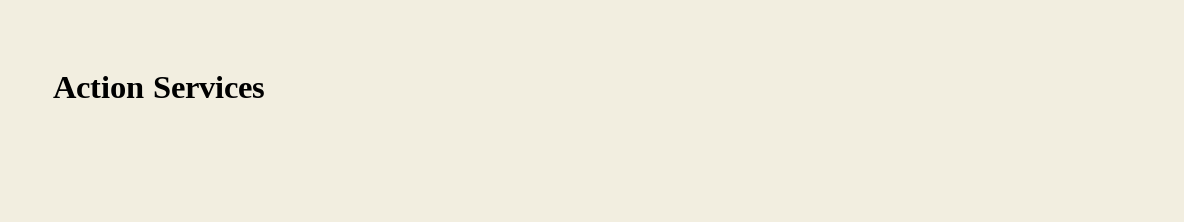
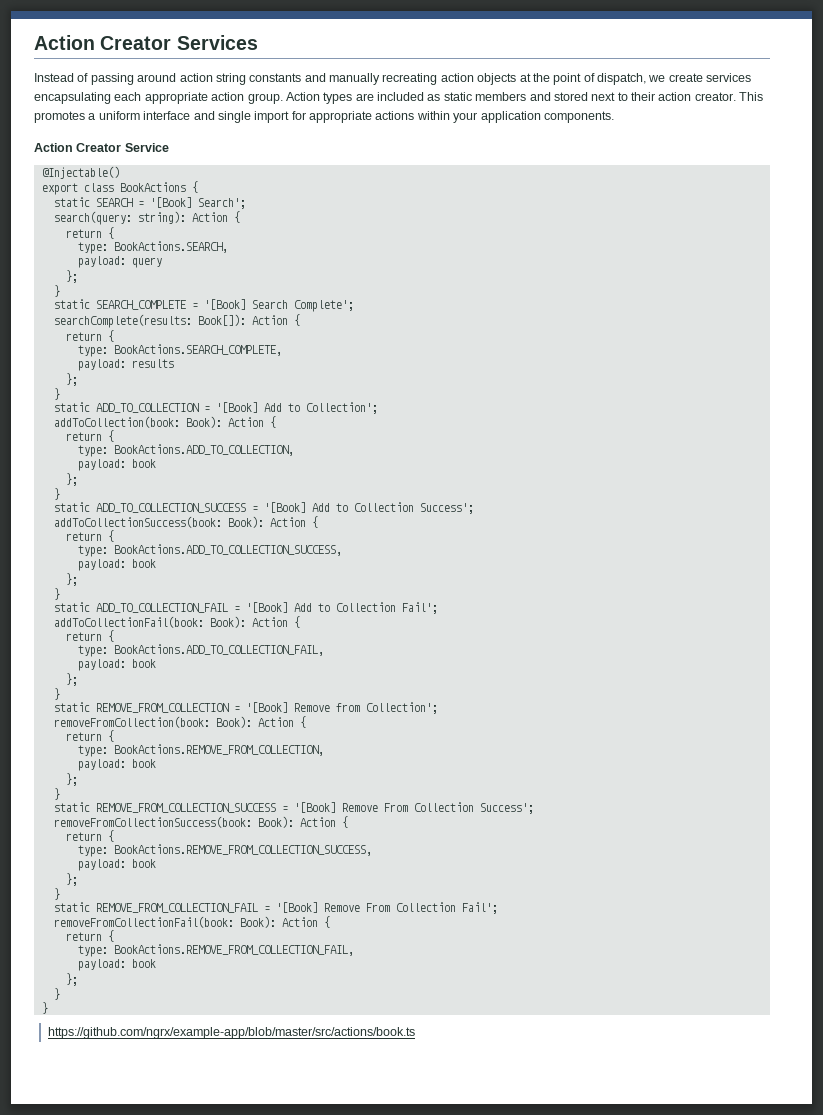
- Action Services
+ Action Creator Services
+ Instead of passing around action string constants and manually recreating action objects at the point of dispatch, we create services encapsulating each appropriate action group. Action types are included as static members and stored next to their action creator. This promotes a uniform interface and single import for appropriate actions within your application components.
+ Action Creator Service
+ @Injectable()
+ export class BookActions {
+ static SEARCH = '[Book] Search';
+ search(query: string): Action {
+ return {
+ type: BookActions.SEARCH,
+ payload: query
+ };
+ }
+ static SEARCH_COMPLETE = '[Book] Search Complete';
+ searchComplete(results: Book[]): Action {
+ return {
+ type: BookActions.SEARCH_COMPLETE,
+ payload: results
+ };
+ }
+ static ADD_TO_COLLECTION = '[Book] Add to Collection';
+ addToCollection(book: Book): Action {
+ return {
+ type: BookActions.ADD_TO_COLLECTION,
+ payload: book
+ };
+ }
+ static ADD_TO_COLLECTION_SUCCESS = '[Book] Add to Collection Success';
+ addToCollectionSuccess(book: Book): Action {
+ return {
+ type: BookActions.ADD_TO_COLLECTION_SUCCESS,
+ payload: book
+ };
+ }
+ static ADD_TO_COLLECTION_FAIL = '[Book] Add to Collection Fail';
+ addToCollectionFail(book: Book): Action {
+ return {
+ type: BookActions.ADD_TO_COLLECTION_FAIL,
+ payload: book
+ };
+ }
+ static REMOVE_FROM_COLLECTION = '[Book] Remove from Collection';
+ removeFromCollection(book: Book): Action {
+ return {
+ type: BookActions.REMOVE_FROM_COLLECTION,
+ payload: book
+ };
+ }
+ static REMOVE_FROM_COLLECTION_SUCCESS = '[Book] Remove From Collection Success';
+ removeFromCollectionSuccess(book: Book): Action {
+ return {
+ type: BookActions.REMOVE_FROM_COLLECTION_SUCCESS,
+ payload: book
+ };
+ }
+ static REMOVE_FROM_COLLECTION_FAIL = '[Book] Remove From Collection Fail';
+ removeFromCollectionFail(book: Book): Action {
+ return {
+ type: BookActions.REMOVE_FROM_COLLECTION_FAIL,
+ payload: book
+ };
+ }
+ }
+ https://github.com/ngrx/example-app/blob/master/src/actions/book.ts

